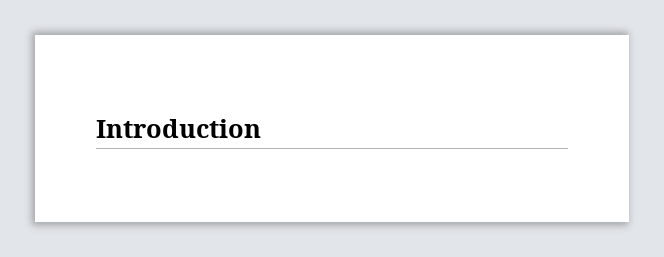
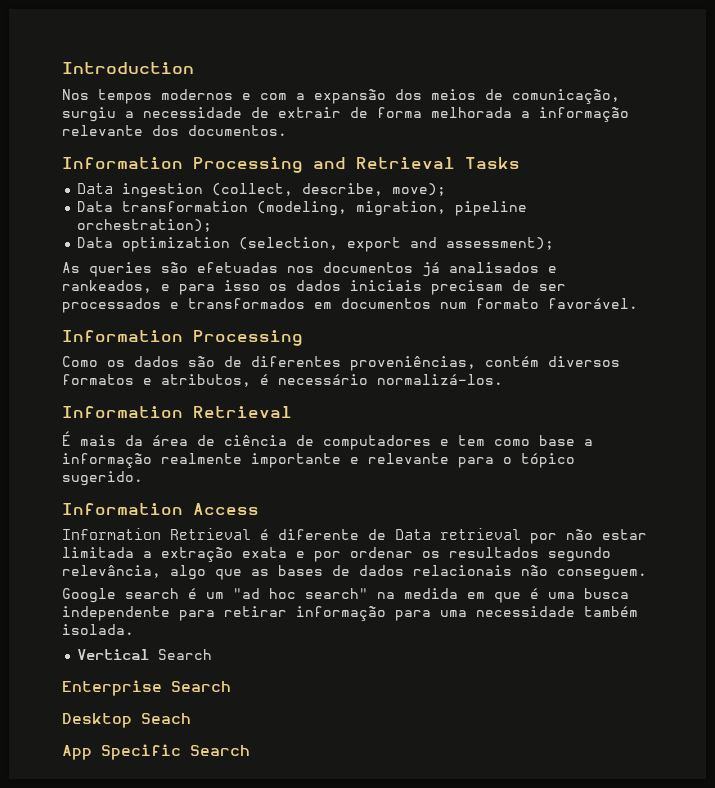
+ Nos tempos modernos e com a expansão dos meios de comunicação, surgiu a necessidade de extrair de forma melhorada a informação relevante dos documentos.
+ Information Processing and Retrieval Tasks
+ Data ingestion (collect, describe, move);
+ Data transformation (modeling, migration, pipeline orchestration);
+ Data optimization (selection, export and assessment);
+ As queries são efetuadas nos documentos já analisados e rankeados, e para isso os dados iniciais precisam de ser processados e transformados em documentos num formato favorável.
+ Information Processing
+ Como os dados são de diferentes proveniências, contém diversos formatos e atributos, é necessário normalizá-los.
+ Information Retrieval
+ É mais da área de ciência de computadores e tem como base a informação realmente importante e relevante para o tópico sugerido.
+ Information Access
+ Information Retrieval é diferente de Data retrieval por não estar limitada a extração exata e por ordenar os resultados segundo relevância, algo que as bases de dados relacionais não conseguem.
+ Google search é um "ad hoc search" na medida em que é uma busca independente para retirar informação para uma necessidade também isolada.
+ Vertical Search
+ Enterprise Search
+ Desktop Seach
+ App Specific Search

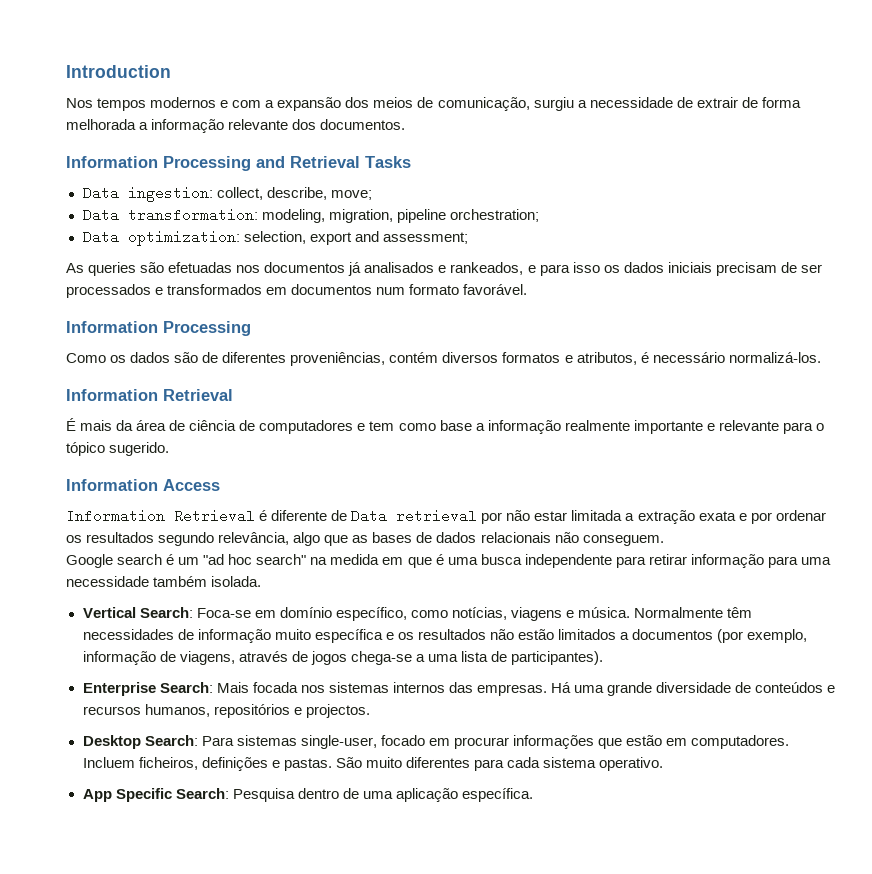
- Data ingestion (collect, describe, move);
- Data transformation (modeling, migration, pipeline orchestration);
- Data optimization (selection, export and assessment);
+ Data ingestion: collect, describe, move;
+ Data transformation: modeling, migration, pipeline orchestration;
+ Data optimization: selection, export and assessment;
- Vertical Search
- Enterprise Search
- Desktop Seach
- App Specific Search
+ Vertical Search: Foca-se em domínio específico, como notícias, viagens e música. Normalmente têm necessidades de informação muito específica e os resultados não estão limitados a documentos (por exemplo, informação de viagens, através de jogos chega-se a uma lista de participantes).
+ Enterprise Search: Mais focada nos sistemas internos das empresas. Há uma grande diversidade de conteúdos e recursos humanos, repositórios e projectos.
+ Desktop Search: Para sistemas single-user, focado em procurar informações que estão em computadores. Incluem ficheiros, definições e pastas. São muito diferentes para cada sistema operativo.
+ App Specific Search: Pesquisa dentro de uma aplicação específica.

